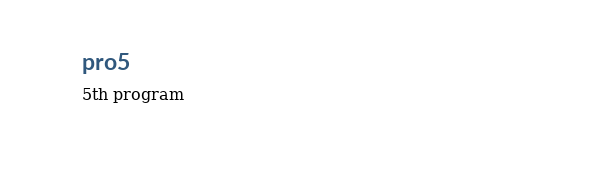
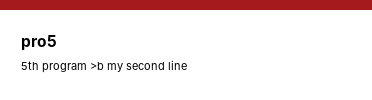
- 5th program
+ 5th program >b my second line

